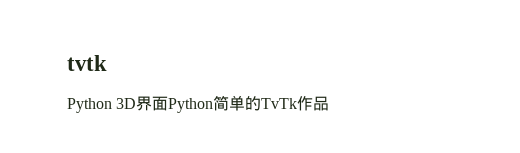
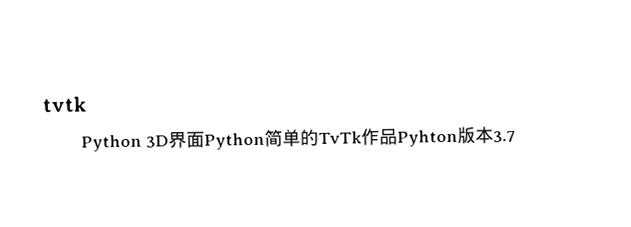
- Python 3D界面Python简单的TvTk作品
+ Python 3D界面Python简单的TvTk作品Pyhton版本3.7

